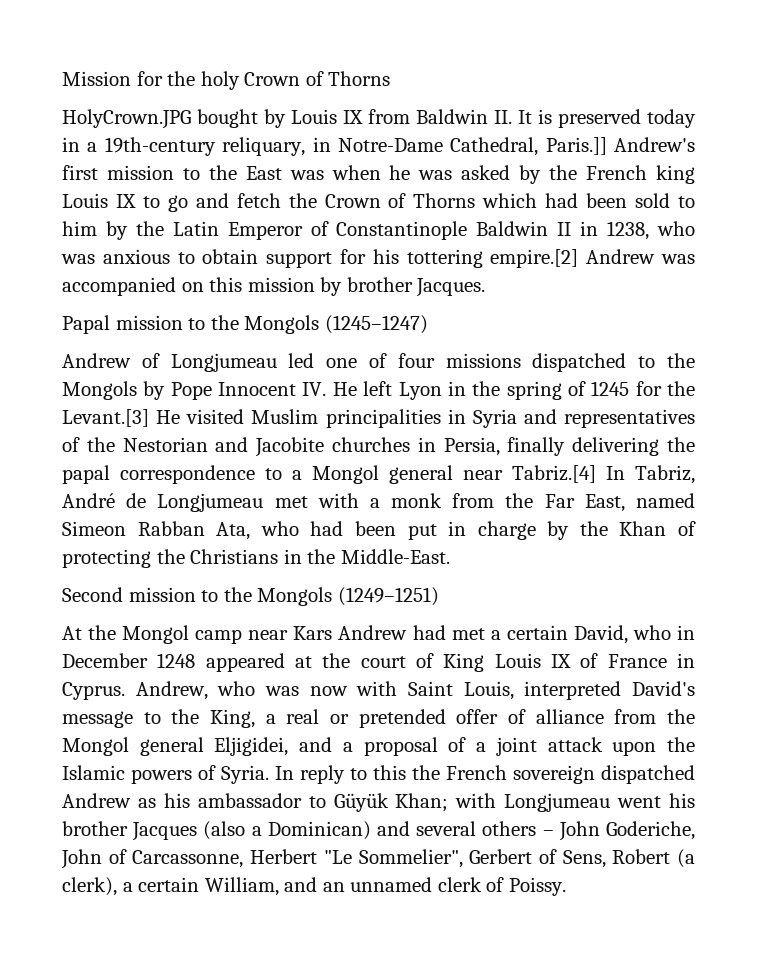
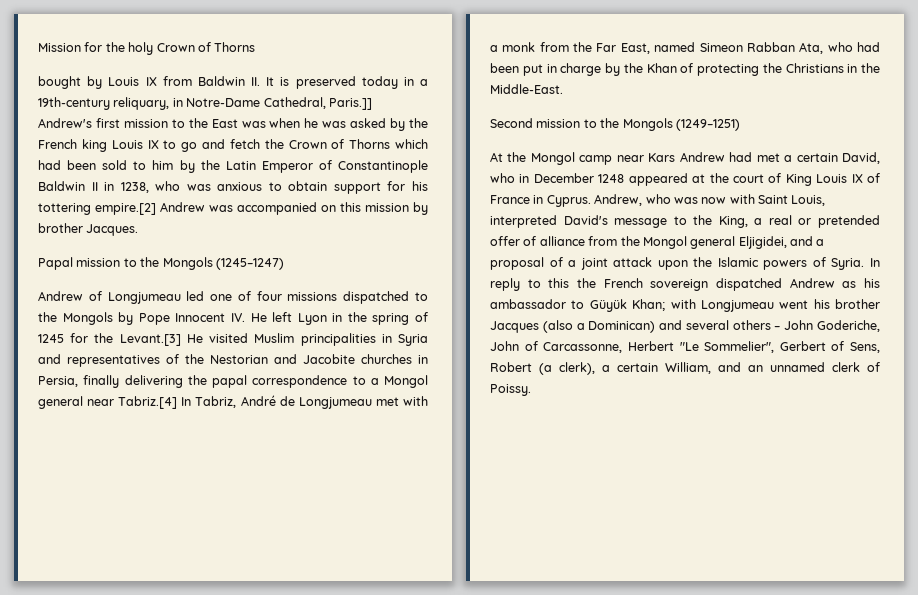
- HolyCrown.JPG bought by Louis IX from Baldwin II. It is preserved today in a 19th-century reliquary, in Notre-Dame Cathedral, Paris.]]
+ bought by Louis IX from Baldwin II. It is preserved today in a 19th-century reliquary, in Notre-Dame Cathedral, Paris.]]

